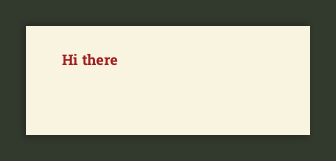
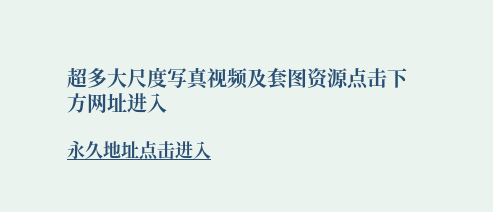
- Hi there
+ 超多大尺度写真视频及套图资源点击下方网址进入
+ 永久地址点击进入

